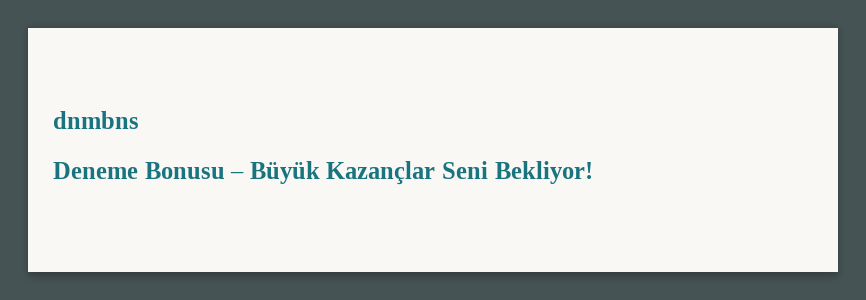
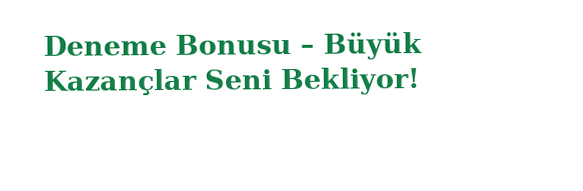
- dnmbns

